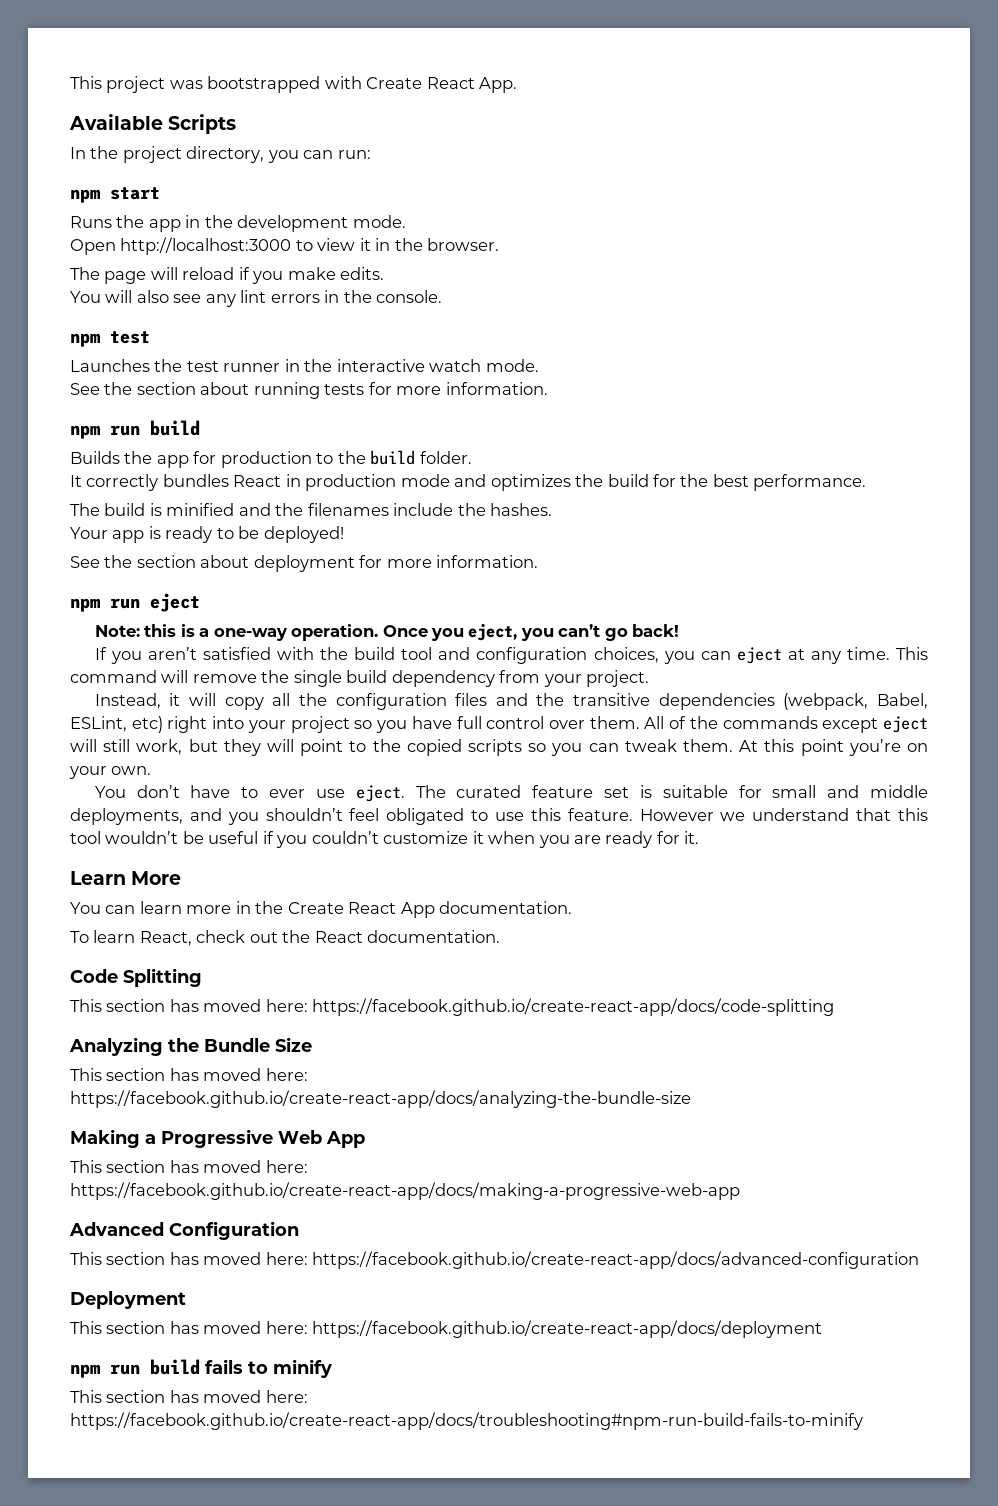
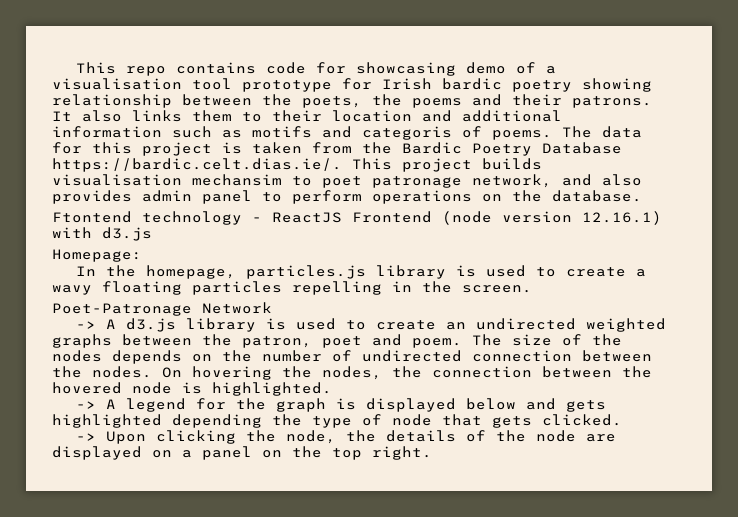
- This project was bootstrapped with Create React App.
- Available Scripts
- In the project directory, you can run:
- npm start
- Runs the app in the development mode.
- Open http://localhost:3000 to view it in the browser.
- The page will reload if you make edits.
- You will also see any lint errors in the console.
- npm test
- Launches the test runner in the interactive watch mode.
- See the section about running tests for more information.
- npm run build
- Builds the app for production to the build folder.
- It correctly bundles React in production mode and optimizes the build for the best performance.
- The build is minified and the filenames include the hashes.
- Your app is ready to be deployed!
- See the section about deployment for more information.
- npm run eject
- Note: this is a one-way operation. Once you eject, you can’t go back!
- If you aren’t satisfied with the build tool and configuration choices, you can eject at any time. This command will remove the single build dependency from your project.
- Instead, it will copy all the configuration files and the transitive dependencies (webpack, Babel, ESLint, etc) right into your project so you have full control over them. All of the commands except eject will still work, but they will point to the copied scripts so you can tweak them. At this point you’re on your own.
- You don’t have to ever use eject. The curated feature set is suitable for small and middle deployments, and you shouldn’t feel obligated to use this feature. However we understand that this tool wouldn’t be useful if you couldn’t customize it when you are ready for it.
- Learn More
- You can learn more in the Create React App documentation.
- To learn React, check out the React documentation.
- Code Splitting
- This section has moved here: https://facebook.github.io/create-react-app/docs/code-splitting
- Analyzing the Bundle Size
- This section has moved here: https://facebook.github.io/create-react-app/docs/analyzing-the-bundle-size
- Making a Progressive Web App
- This section has moved here: https://facebook.github.io/create-react-app/docs/making-a-progressive-web-app
- Advanced Configuration
- This section has moved here: https://facebook.github.io/create-react-app/docs/advanced-configuration
- Deployment
- This section has moved here: https://facebook.github.io/create-react-app/docs/deployment
- npm run build fails to minify
- This section has moved here: https://facebook.github.io/create-react-app/docs/troubleshooting#npm-run-build-fails-to-minify
+ This repo contains code for showcasing demo of a visualisation tool prototype for Irish bardic poetry showing relationship between the poets, the poems and their patrons. It also links them to their location and additional information such as motifs and categoris of poems. The data for this project is taken from the Bardic Poetry Database https://bardic.celt.dias.ie/. This project builds visualisation mechansim to poet patronage network, and also provides admin panel to perform operations on the database.
+ Ftontend technology - ReactJS Frontend (node version 12.16.1) with d3.js
+ Homepage:
+ In the homepage, particles.js library is used to create a wavy floating particles repelling in the screen.
+ Poet-Patronage Network
+ -> A d3.js library is used to create an undirected weighted graphs between the patron, poet and poem. The size of the nodes depends on the number of undirected connection between the nodes. On hovering the nodes, the connection between the hovered node is highlighted.
+ -> A legend for the graph is displayed below and gets highlighted depending the type of node that gets clicked.
+ -> Upon clicking the node, the details of the node are displayed on a panel on the top right.

